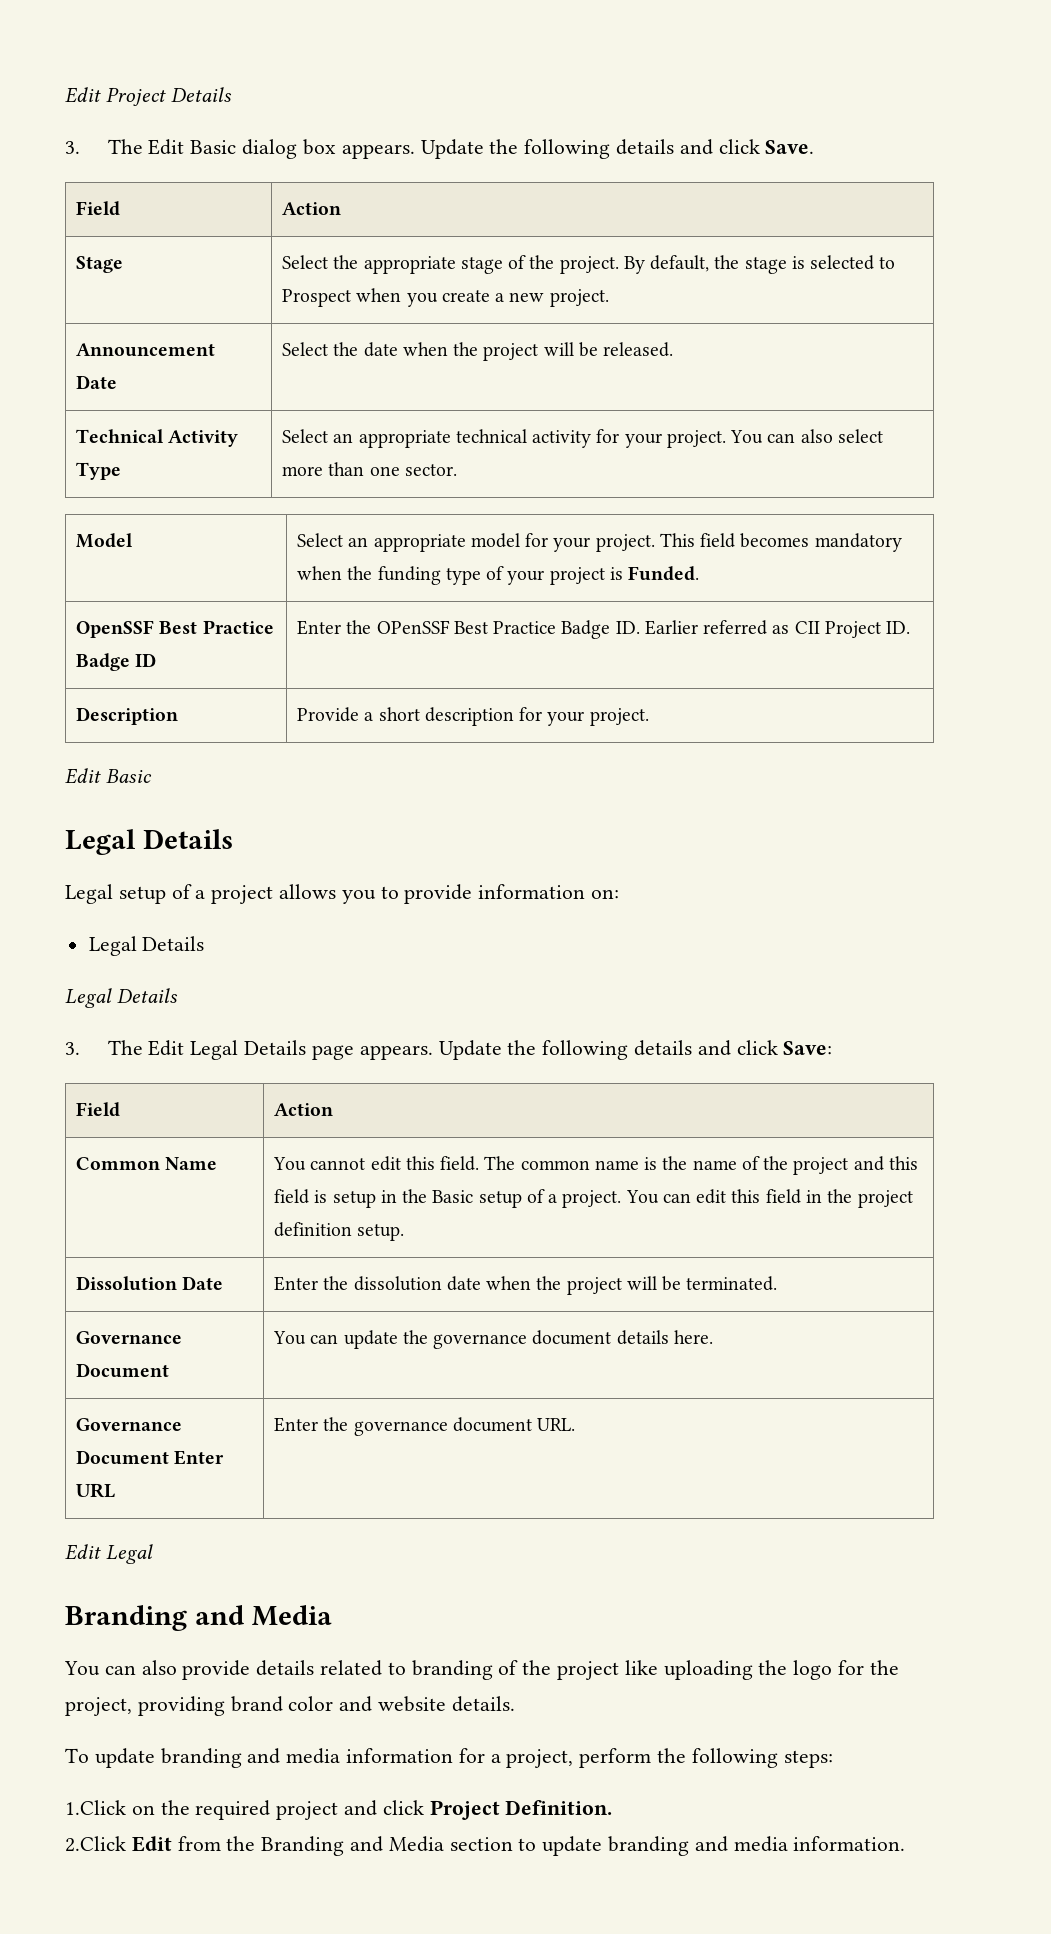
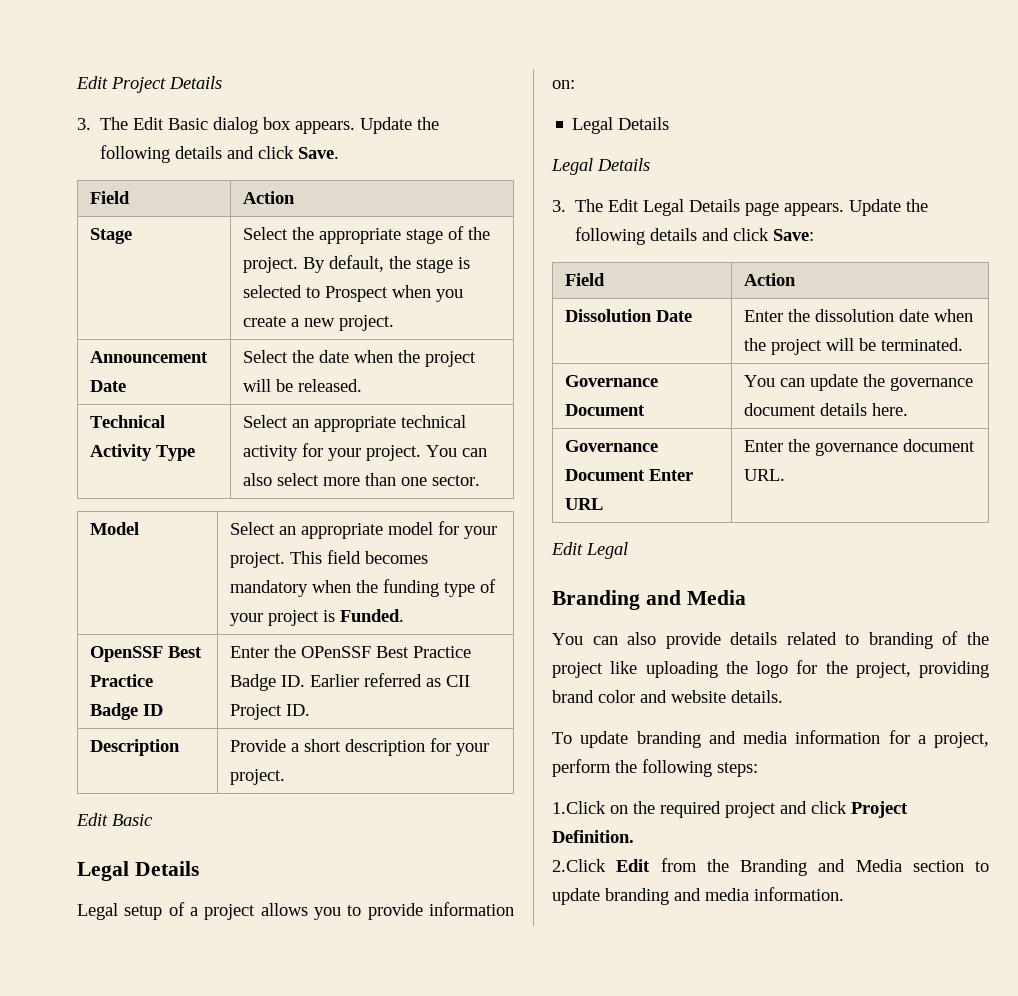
- Common Name | You cannot edit this field. The common name is the name of the project and this field is setup in the Basic setup of a project. You can edit this field in the project definition setup.

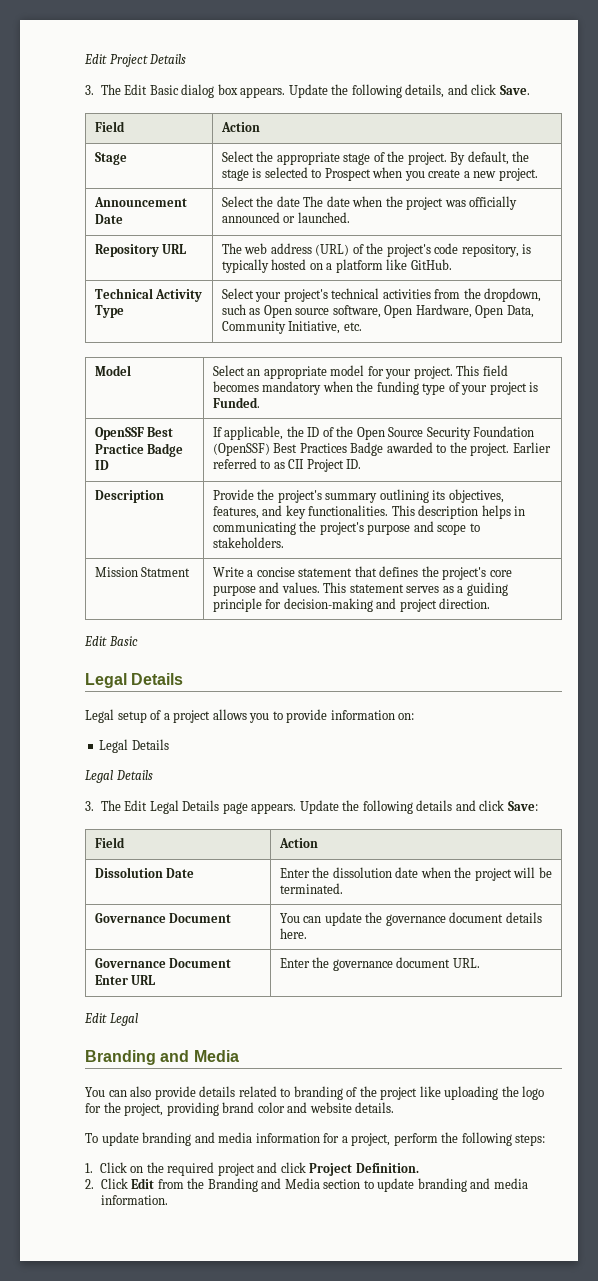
- Update the following details and click Save.
+ Update the following details, and click Save.
- Announcement Date | Select the date when the project will be released.
- Technical Activity Type | Select an appropriate technical activity for your project. You can also select more than one sector.
+ Announcement Date | Select the date The date when the project was officially announced or launched.
+ Repository URL | The web address (URL) of the project's code repository, is typically hosted on a platform like GitHub.
+ Technical Activity Type | Select your project's technical activities from the dropdown, such as Open source software, Open Hardware, Open Data, Community Initiative, etc.
- OpenSSF Best Practice Badge ID | Enter the OPenSSF Best Practice Badge ID. Earlier referred as CII Project ID.
+ OpenSSF Best Practice Badge ID | If applicable, the ID of the Open Source Security Foundation (OpenSSF) Best Practices Badge awarded to the project. Earlier referred to as CII Project ID.
- Description | Provide a short description for your project.
+ Description | Provide the project's summary outlining its objectives, features, and key functionalities. This description helps in communicating the project's purpose and scope to stakeholders.
+ Mission Statment | Write a concise statement that defines the project's core purpose and values. This statement serves as a guiding principle for decision-making and project direction.
- 1.Click on the required project and click Project Definition.
+ 1. Click on the required project and click Project Definition.
- 2.Click Edit from the Branding and Media section to update branding and media information.
+ 2. Click Edit from the Branding and Media section to update branding and media information.

